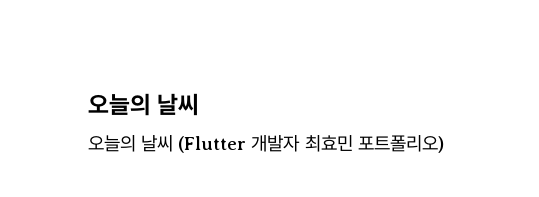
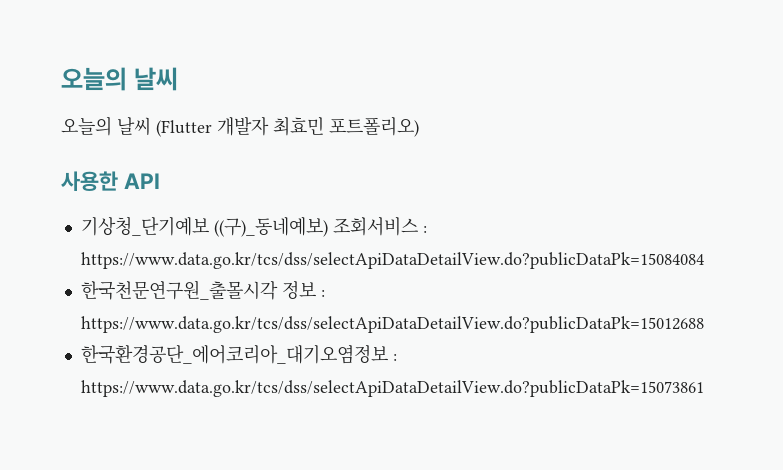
+ 사용한 API
+ 기상청_단기예보 ((구)_동네예보) 조회서비스 : https://www.data.go.kr/tcs/dss/selectApiDataDetailView.do?publicDataPk=15084084
+ 한국천문연구원_출몰시각 정보 : https://www.data.go.kr/tcs/dss/selectApiDataDetailView.do?publicDataPk=15012688
+ 한국환경공단_에어코리아_대기오염정보 : https://www.data.go.kr/tcs/dss/selectApiDataDetailView.do?publicDataPk=15073861

